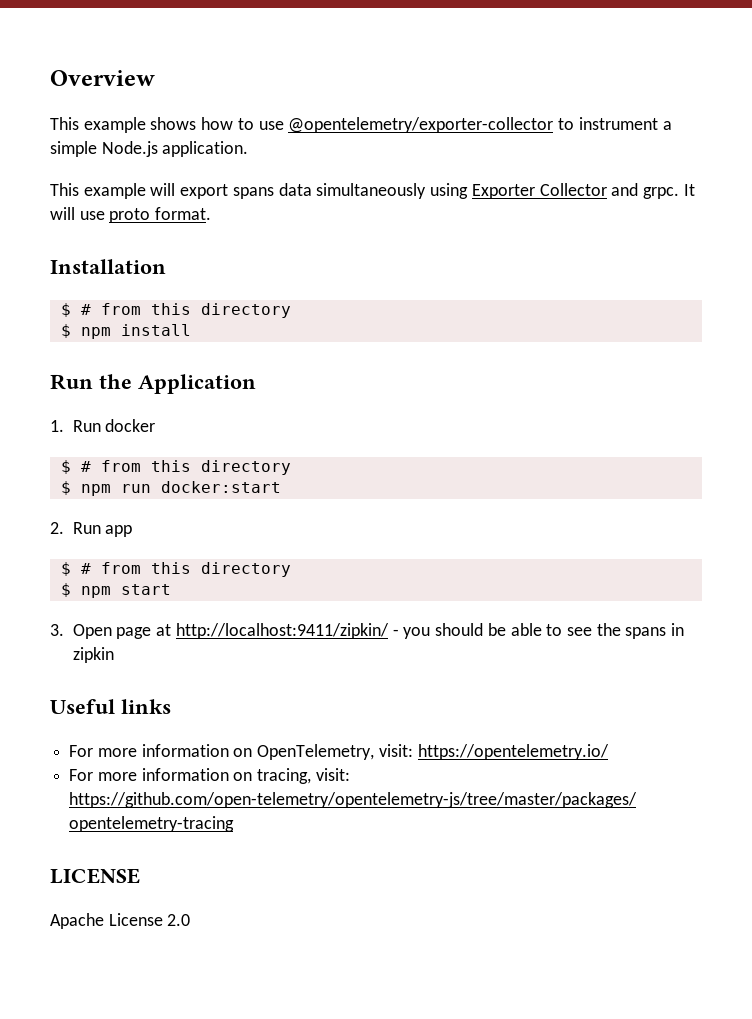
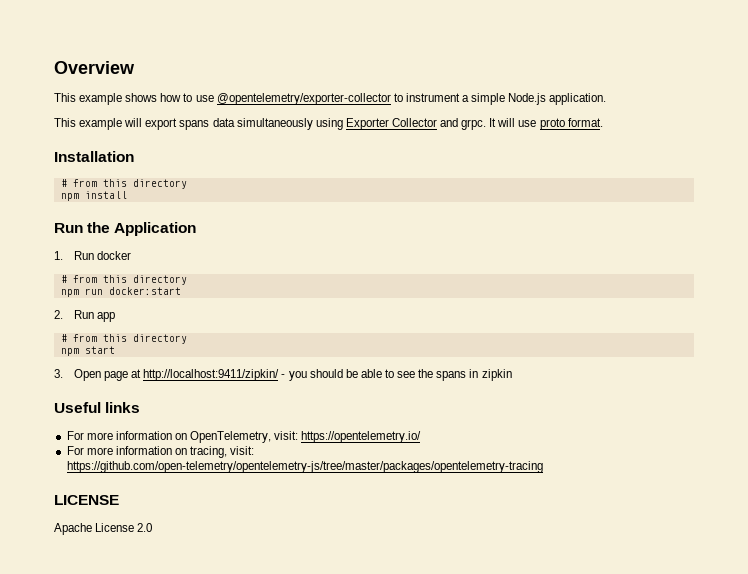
  Installation
- $ # from this directory
- $ npm install
+ # from this directory
+ npm install
  1. Run docker
- $ # from this directory
- $ npm run docker:start
+ # from this directory
+ npm run docker:start
  2. Run app
- $ # from this directory
- $ npm start
+ # from this directory
+ npm start

